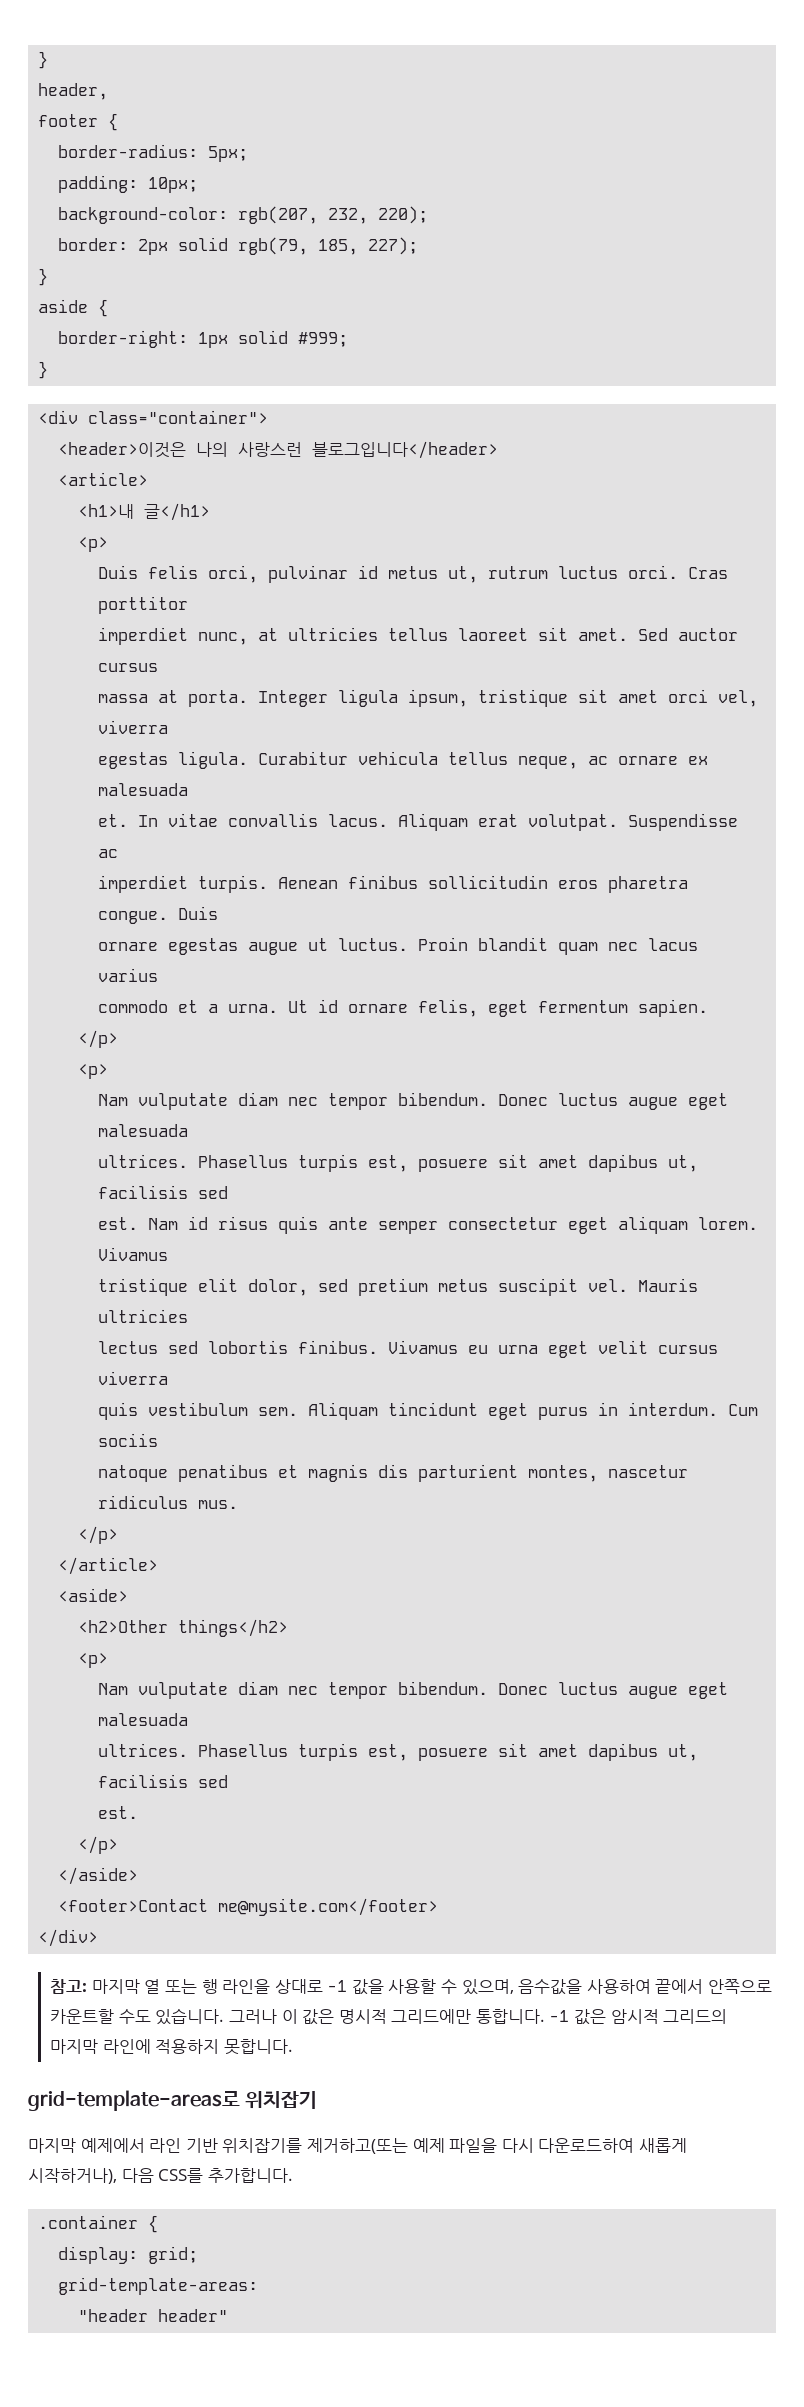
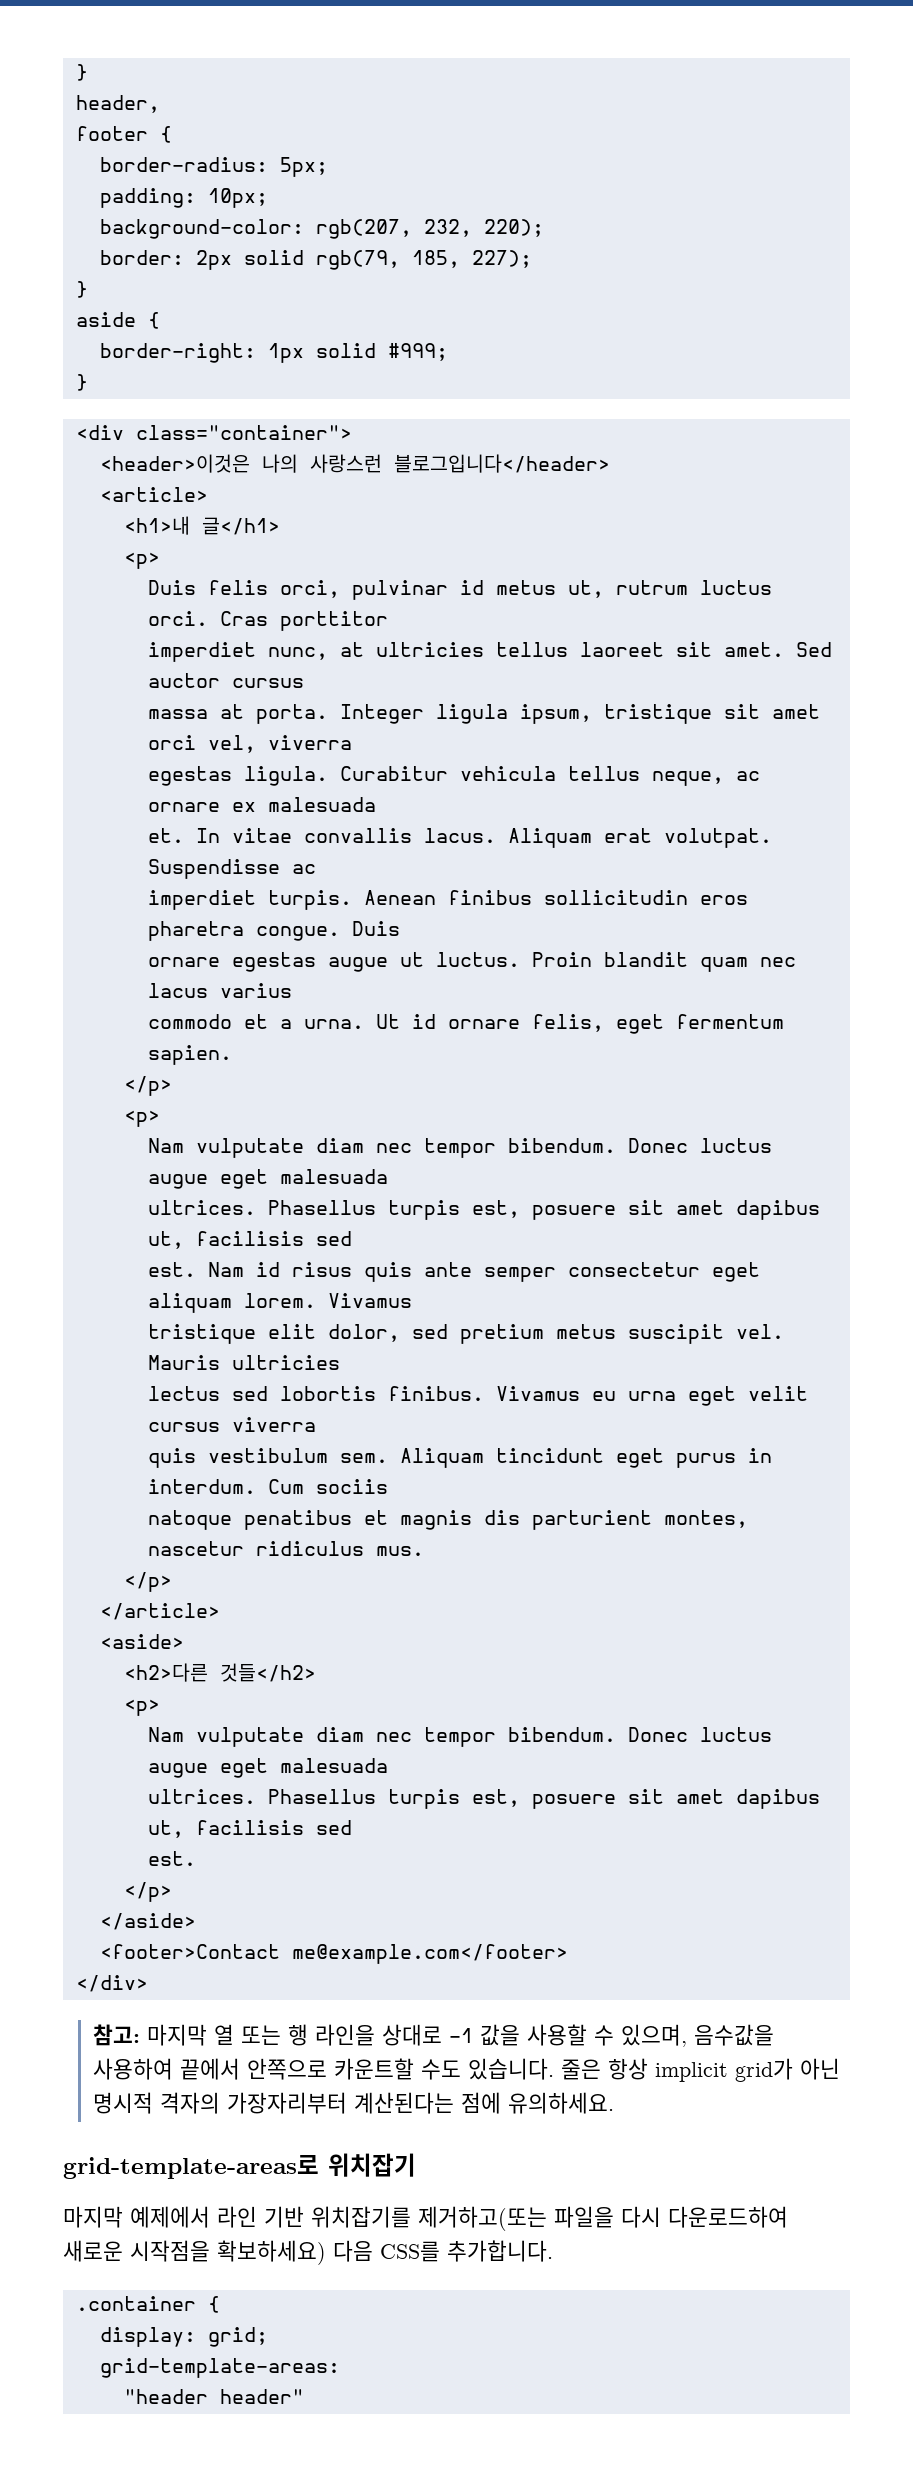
- <h2>Other things</h2>
+ <h2>다른 것들</h2>
- <footer>Contact me@mysite.com</footer>
+ <footer>Contact me@example.com</footer>
- 그러나 이 값은 명시적 그리드에만 통합니다. -1 값은 암시적 그리드의 마지막 라인에 적용하지 못합니다.
+ 줄은 항상 implicit grid가 아닌 명시적 격자의 가장자리부터 계산된다는 점에 유의하세요.
- 마지막 예제에서 라인 기반 위치잡기를 제거하고(또는 예제 파일을 다시 다운로드하여 새롭게 시작하거나), 다음 CSS를 추가합니다.
+ 마지막 예제에서 라인 기반 위치잡기를 제거하고(또는 파일을 다시 다운로드하여 새로운 시작점을 확보하세요) 다음 CSS를 추가합니다.

